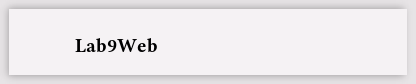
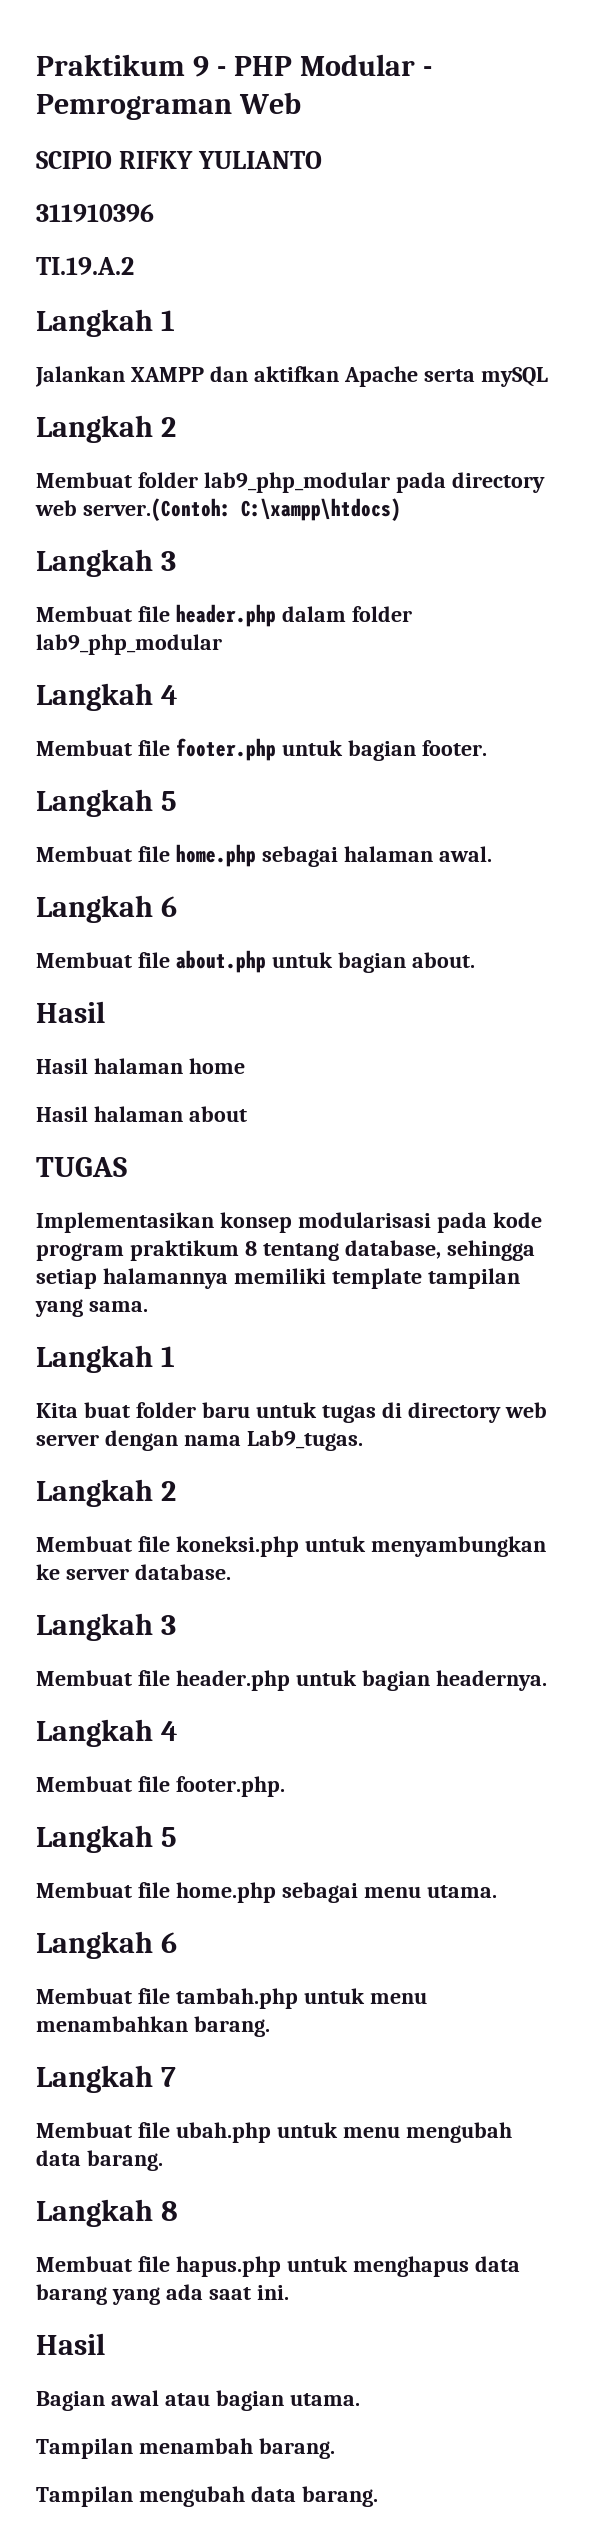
- Lab9Web
+ Praktikum 9 - PHP Modular - Pemrograman Web
+ SCIPIO RIFKY YULIANTO
+ 311910396
+ TI.19.A.2
+ Langkah 1
+ Jalankan XAMPP dan aktifkan Apache serta mySQL
+ Langkah 2
+ Membuat folder lab9_php_modular pada directory web server.(Contoh: C:\xampp\htdocs)
+ Langkah 3
+ Membuat file header.php dalam folder lab9_php_modular
+ Langkah 4
+ Membuat file footer.php untuk bagian footer.
+ Langkah 5
+ Membuat file home.php sebagai halaman awal.
+ Langkah 6
+ Membuat file about.php untuk bagian about.
+ Hasil
+ Hasil halaman home
+ Hasil halaman about
+ TUGAS
+ Implementasikan konsep modularisasi pada kode program praktikum 8 tentang database, sehingga setiap halamannya memiliki template tampilan yang sama.
+ Langkah 1
+ Kita buat folder baru untuk tugas di directory web server dengan nama Lab9_tugas.
+ Langkah 2
+ Membuat file koneksi.php untuk menyambungkan ke server database.
+ Langkah 3
+ Membuat file header.php untuk bagian headernya.
+ Langkah 4
+ Membuat file footer.php.
+ Langkah 5
+ Membuat file home.php sebagai menu utama.
+ Langkah 6
+ Membuat file tambah.php untuk menu menambahkan barang.
+ Langkah 7
+ Membuat file ubah.php untuk menu mengubah data barang.
+ Langkah 8
+ Membuat file hapus.php untuk menghapus data barang yang ada saat ini.
+ Hasil
+ Bagian awal atau bagian utama.
+ Tampilan menambah barang.
+ Tampilan mengubah data barang.

